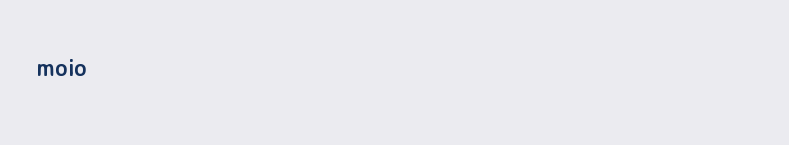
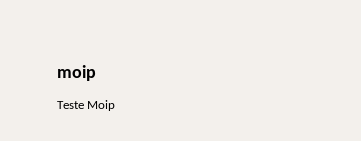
- moio
+ moip
+ Teste Moip

